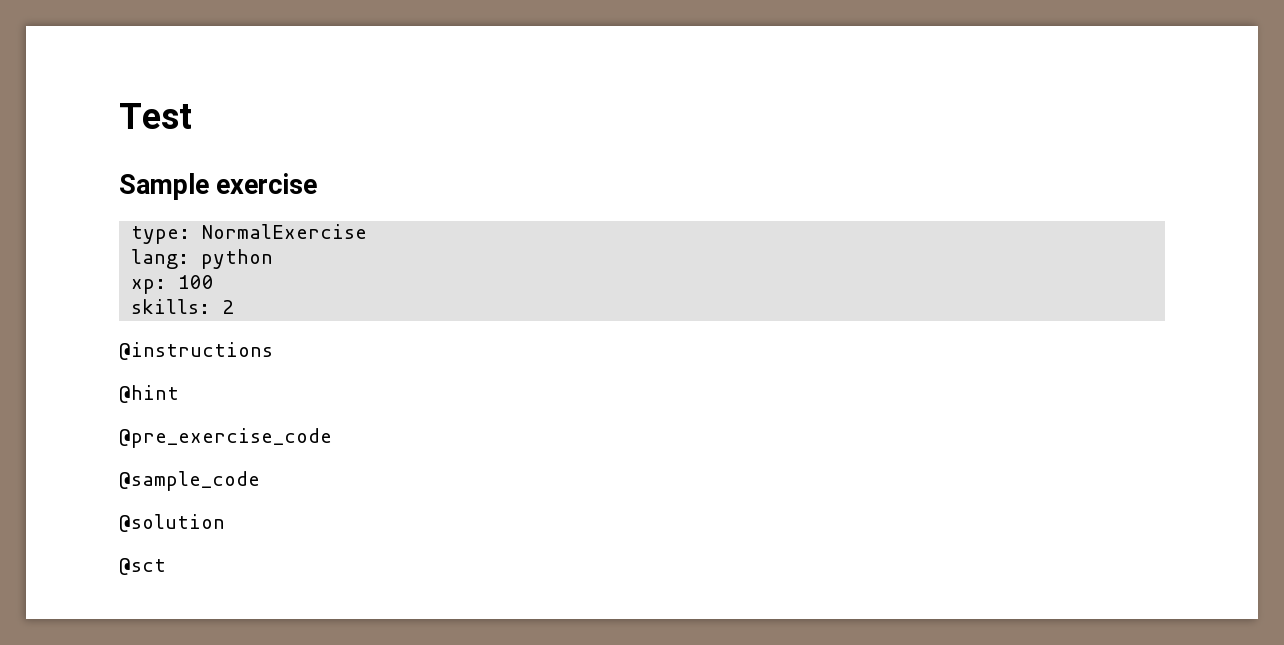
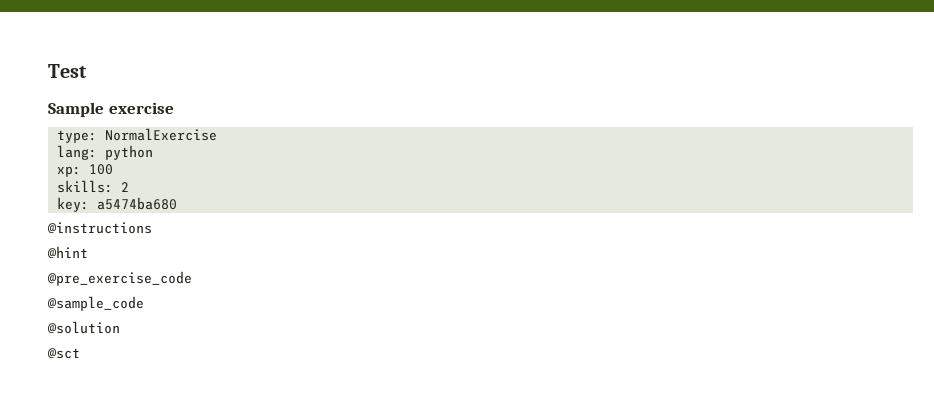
+ key: a5474ba680

